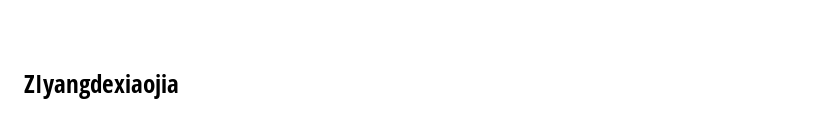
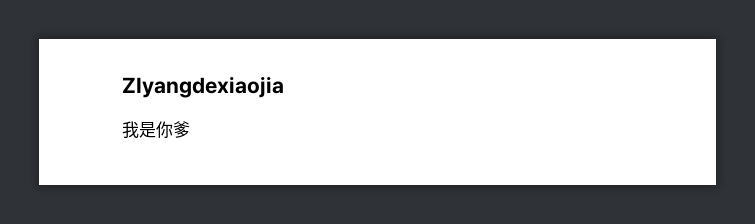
+ 我是你爹

